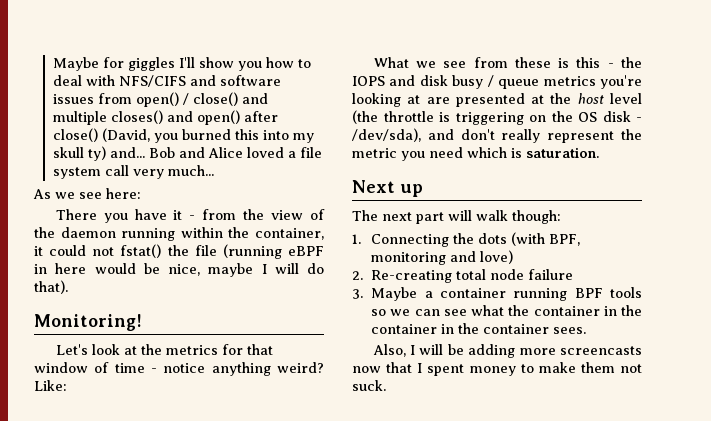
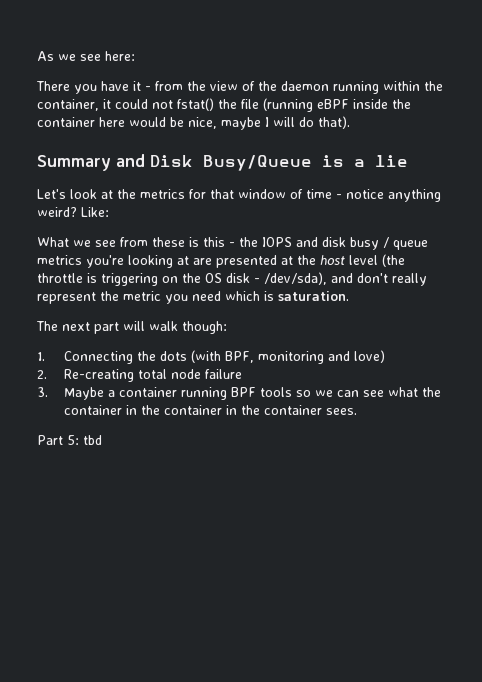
- Maybe for giggles I'll show you how to deal with NFS/CIFS and software issues from open() / close() and multiple closes() and open() after close() (David, you burned this into my skull ty) and... Bob and Alice loved a file system call very much...
- There you have it - from the view of the daemon running within the container, it could not fstat() the file (running eBPF in here would be nice, maybe I will do that).
+ There you have it - from the view of the daemon running within the container, it could not fstat() the file (running eBPF inside the container here would be nice, maybe I will do that).
- Monitoring!
+ Summary and Disk Busy/Queue is a lie
- Next up
- Also, I will be adding more screencasts now that I spent money to make them not suck.
+ Part 5: tbd

